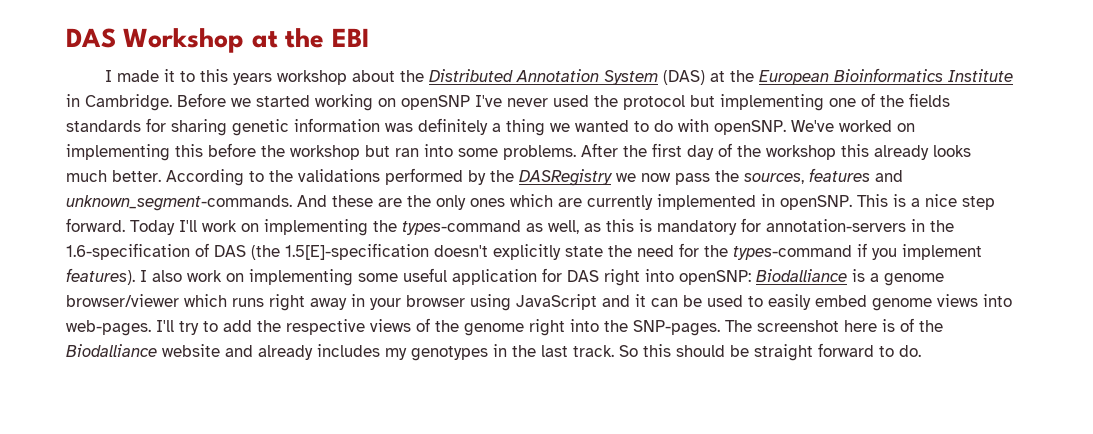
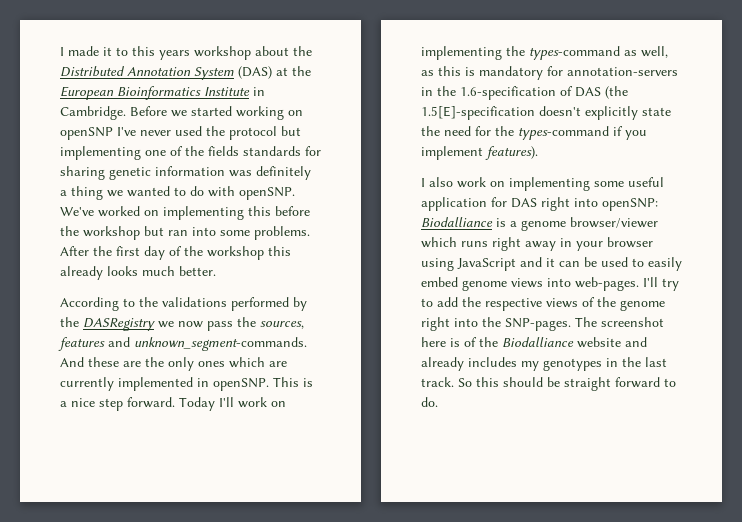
- DAS Workshop at the EBI
- After the first day of the workshop this already looks much better. According to the validations performed by the DASRegistry we now pass the sources, features and unknown_segment-commands.
+ After the first day of the workshop this already looks much better.
+ According to the validations performed by the DASRegistry we now pass the sources, features and unknown_segment-commands.
- Today I'll work on implementing the types-command as well, as this is mandatory for annotation-servers in the 1.6-specification of DAS (the 1.5[E]-specification doesn't explicitly state the need for the types-command if you implement features). I also work on implementing some useful application for DAS right into openSNP:
+ Today I'll work on implementing the types-command as well, as this is mandatory for annotation-servers in the 1.6-specification of DAS (the 1.5[E]-specification doesn't explicitly state the need for the types-command if you implement features).
+ I also work on implementing some useful application for DAS right into openSNP:

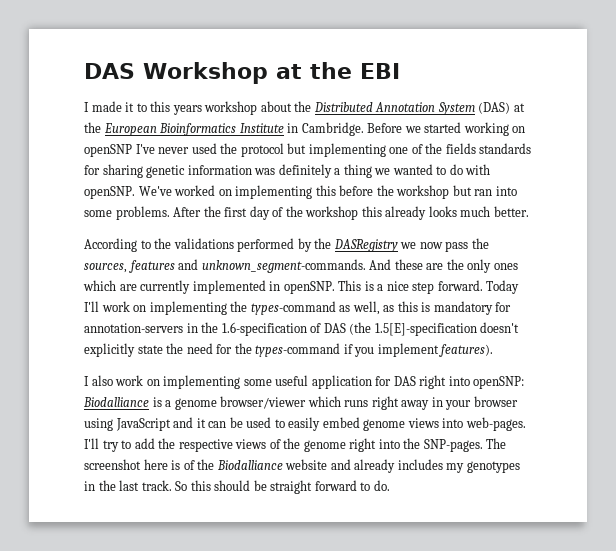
+ DAS Workshop at the EBI

